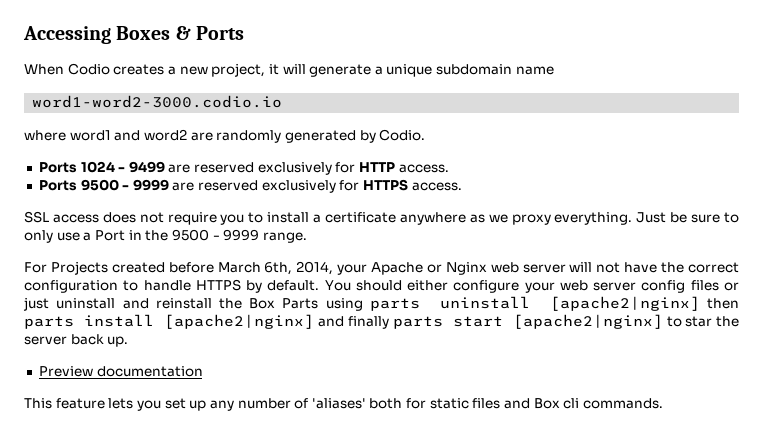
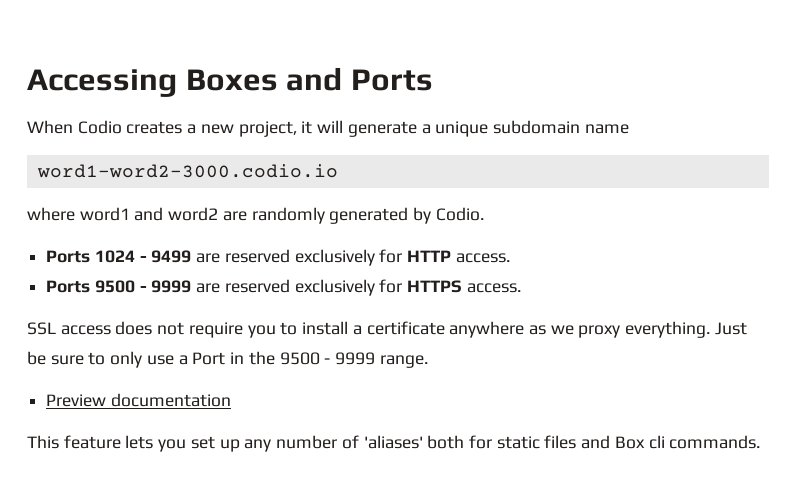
- Accessing Boxes & Ports
+ Accessing Boxes and Ports
- For Projects created before March 6th, 2014, your Apache or Nginx web server will not have the correct configuration to handle HTTPS by default. You should either configure your web server config files or just uninstall and reinstall the Box Parts using parts uninstall [apache2|nginx] then parts install [apache2|nginx] and finally parts start [apache2|nginx] to star the server back up.

